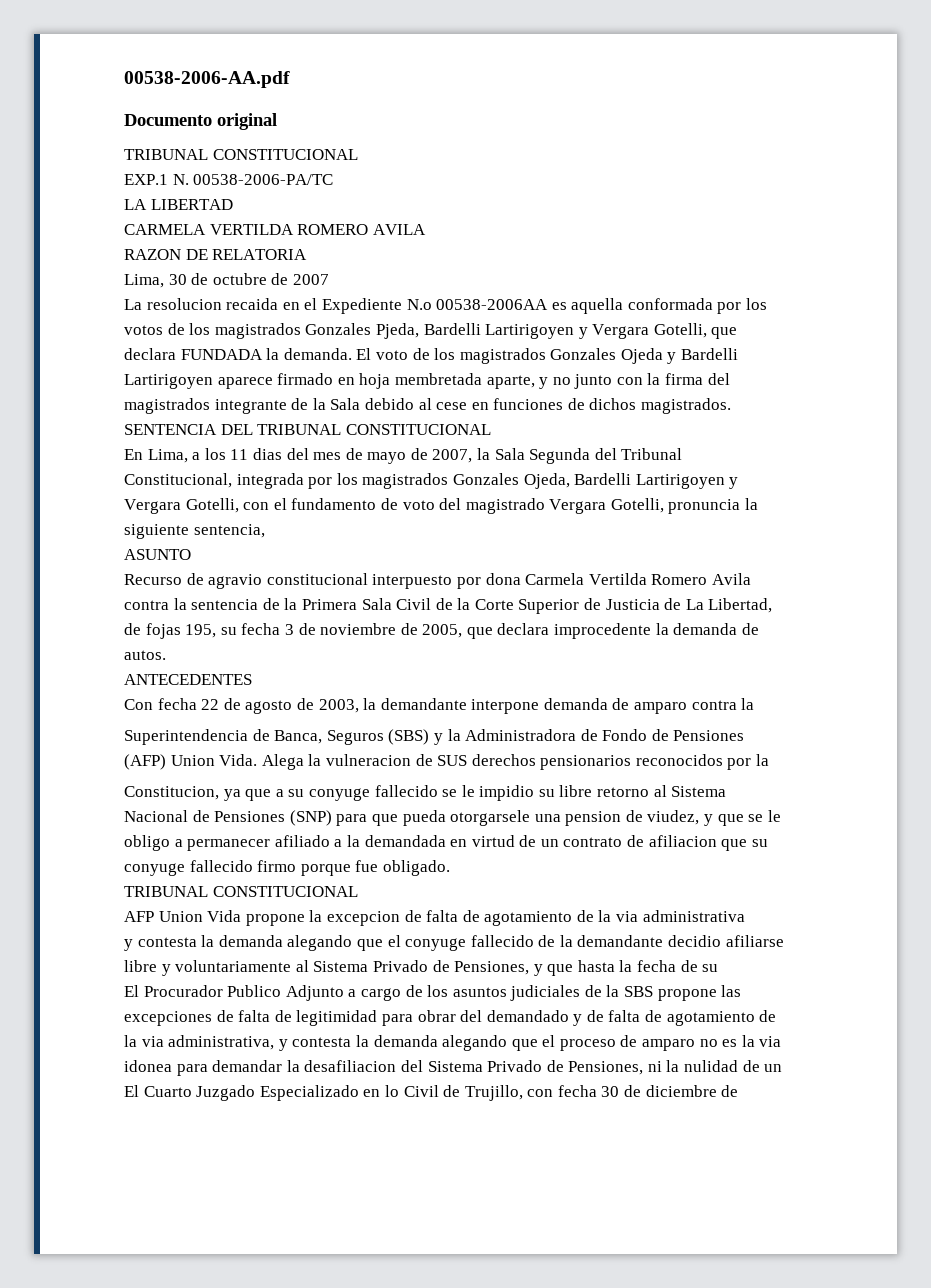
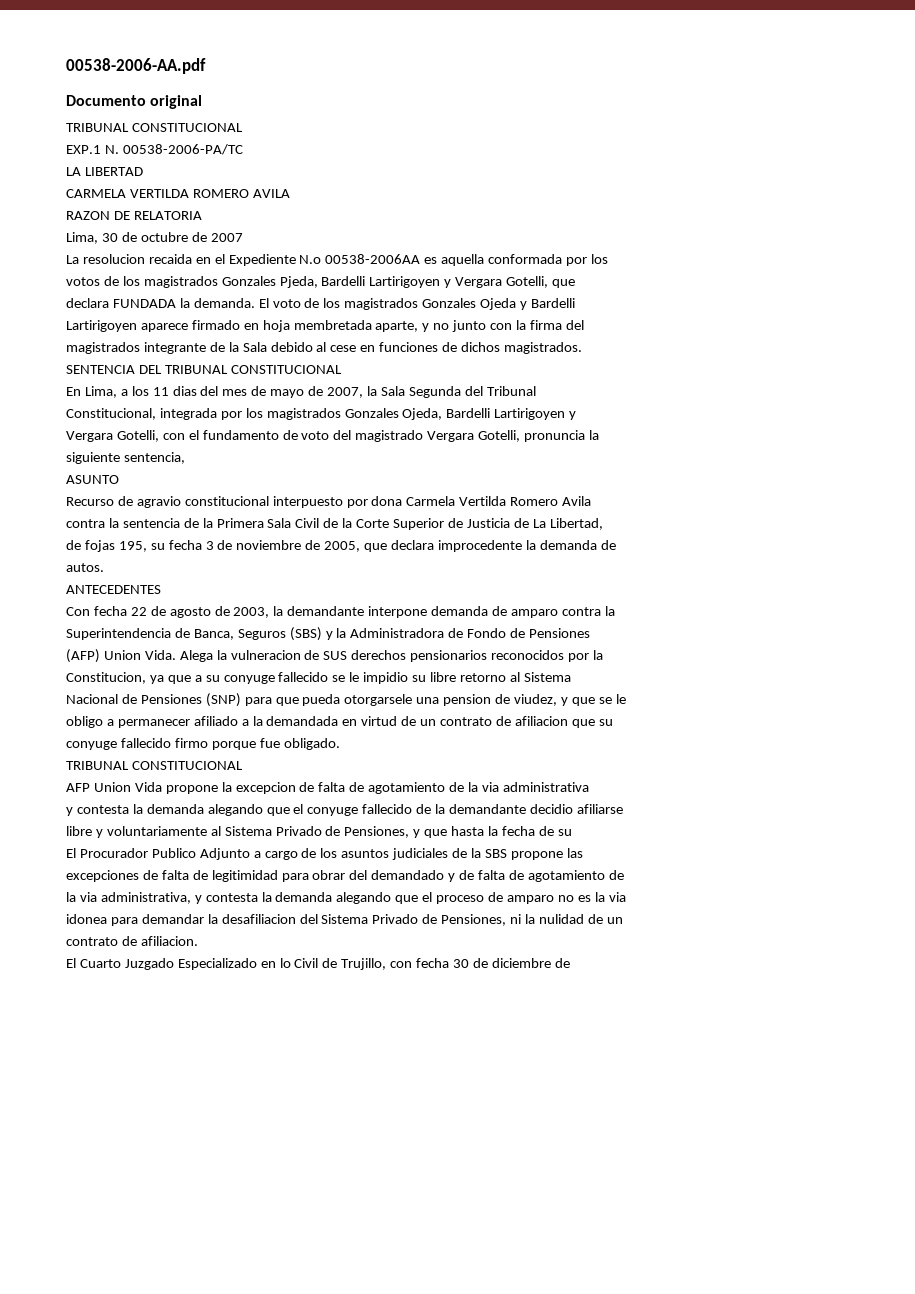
+ contrato de afiliacion.

